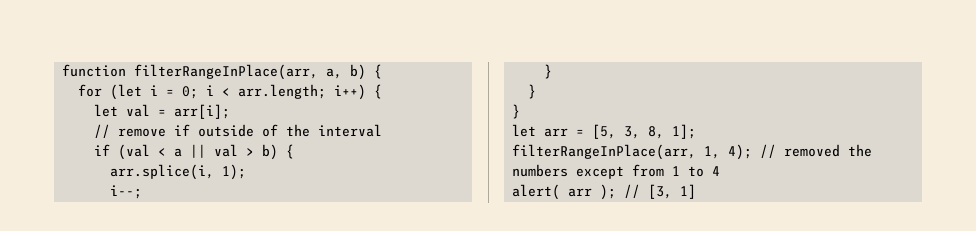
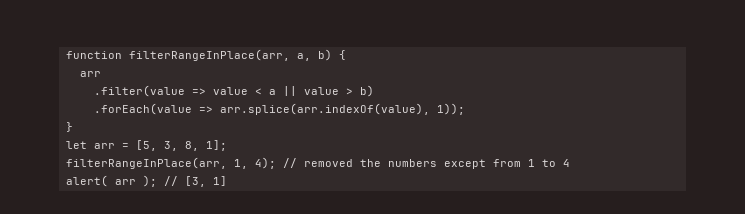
  function filterRangeInPlace(arr, a, b) {
- for (let i = 0; i < arr.length; i++) {
- let val = arr[i];
- // remove if outside of the interval
- if (val < a || val > b) {
- arr.splice(i, 1);
- i--;
- }
- }
+ arr
+ .filter(value => value < a || value > b)
+ .forEach(value => arr.splice(arr.indexOf(value), 1));

